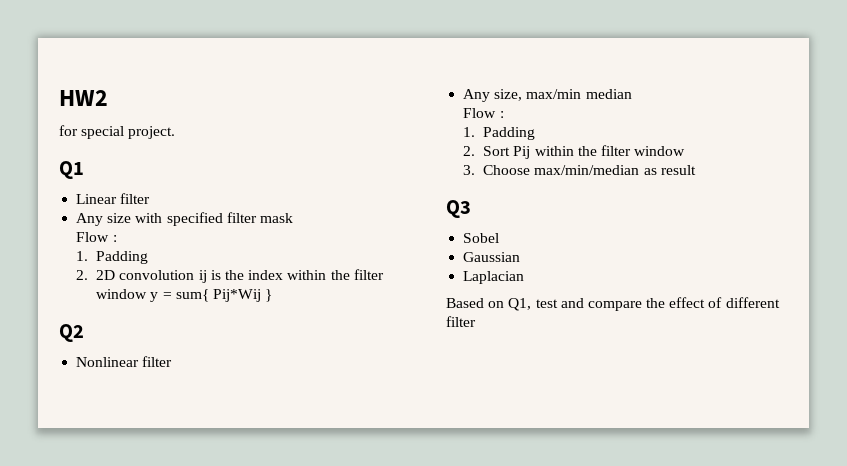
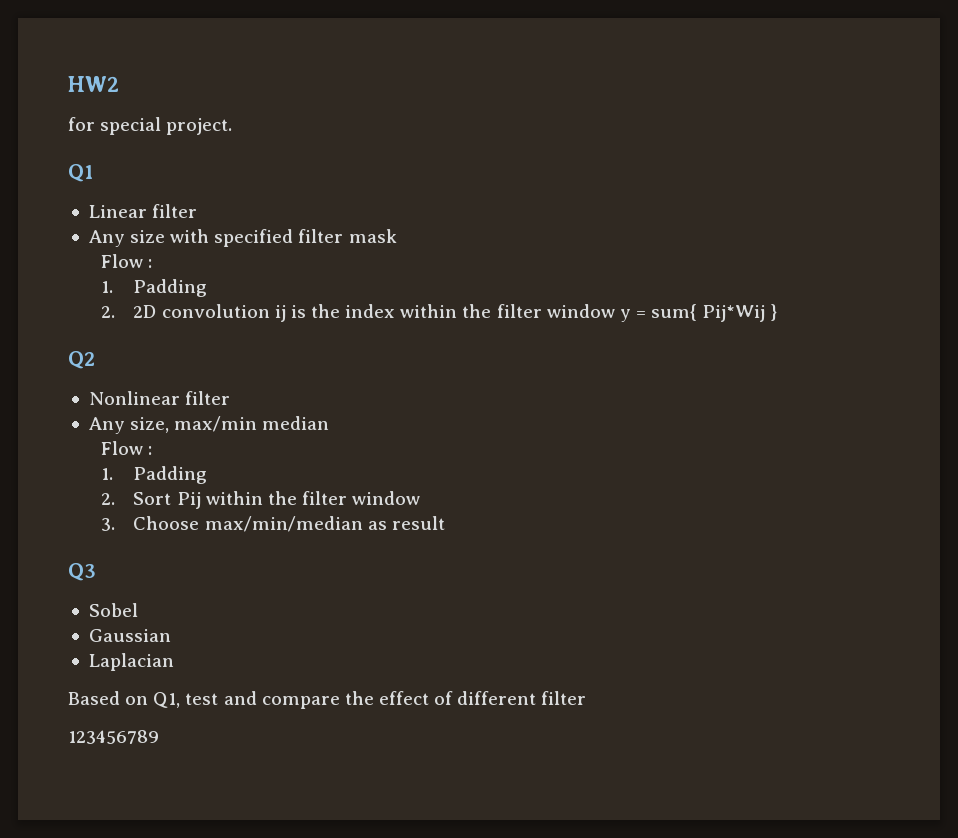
+ 123456789

